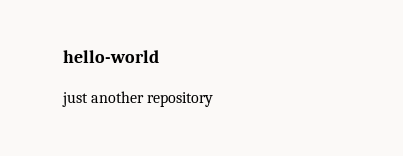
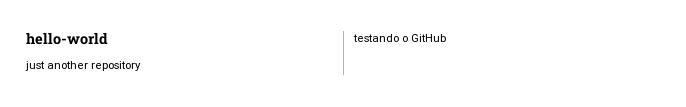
+ testando o GitHub

